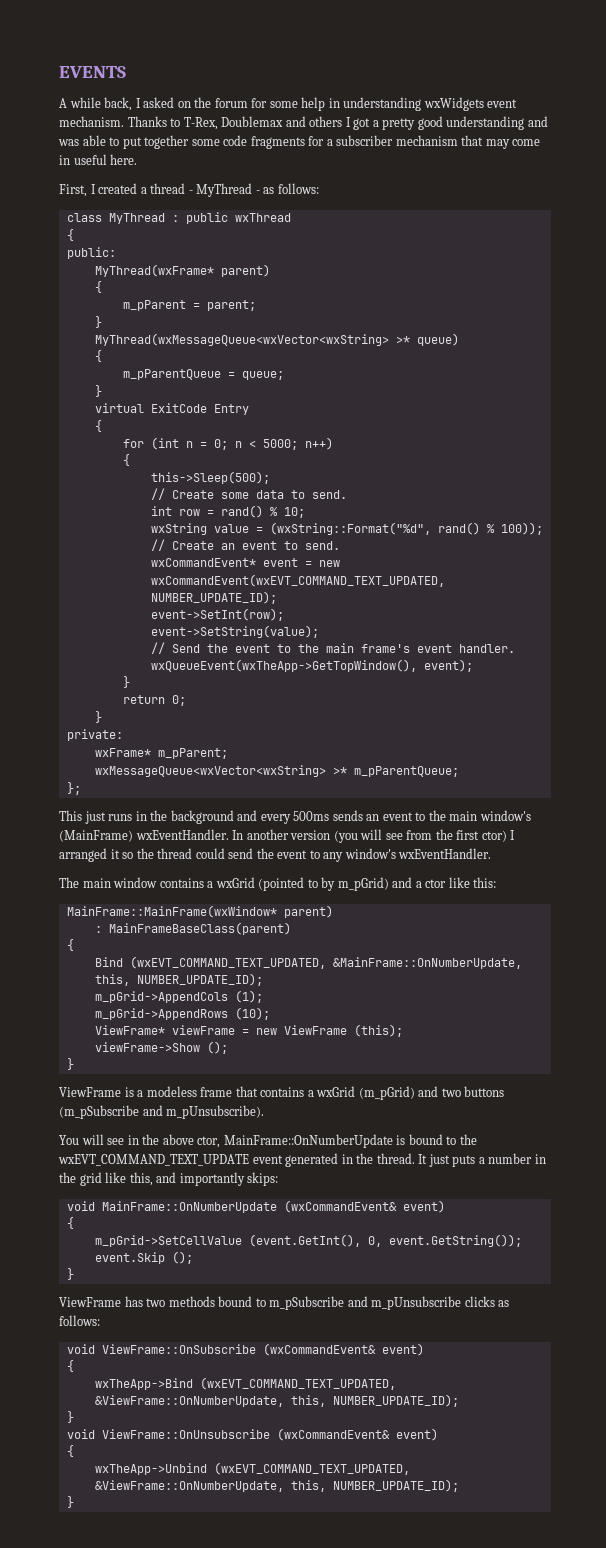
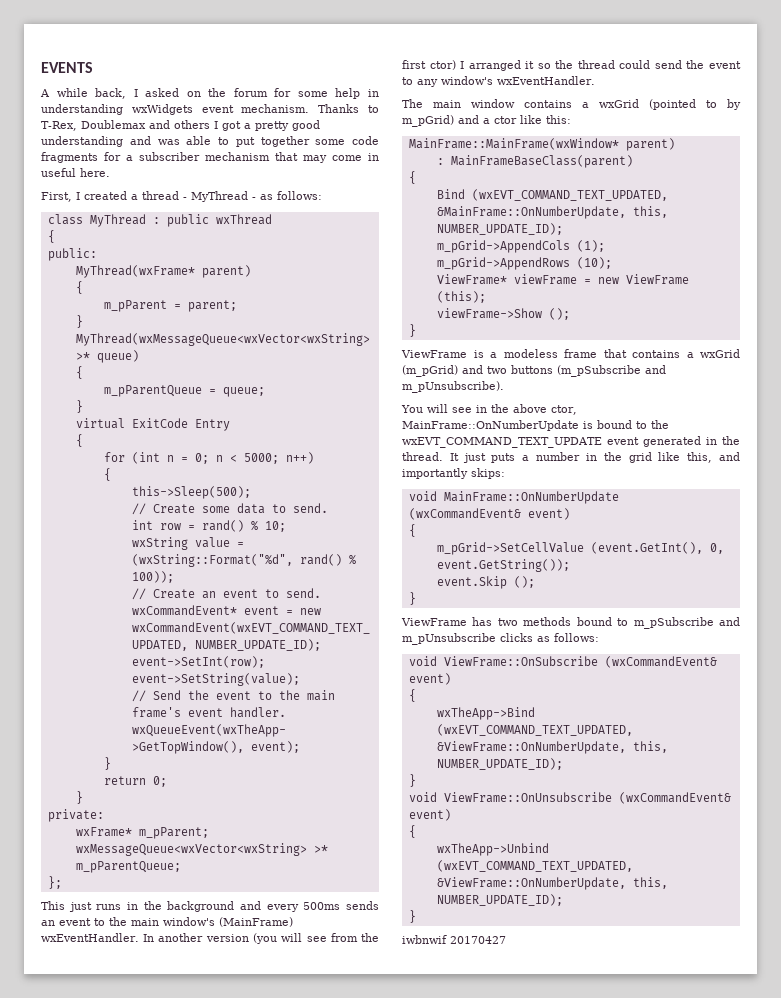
+ iwbnwif 20170427

